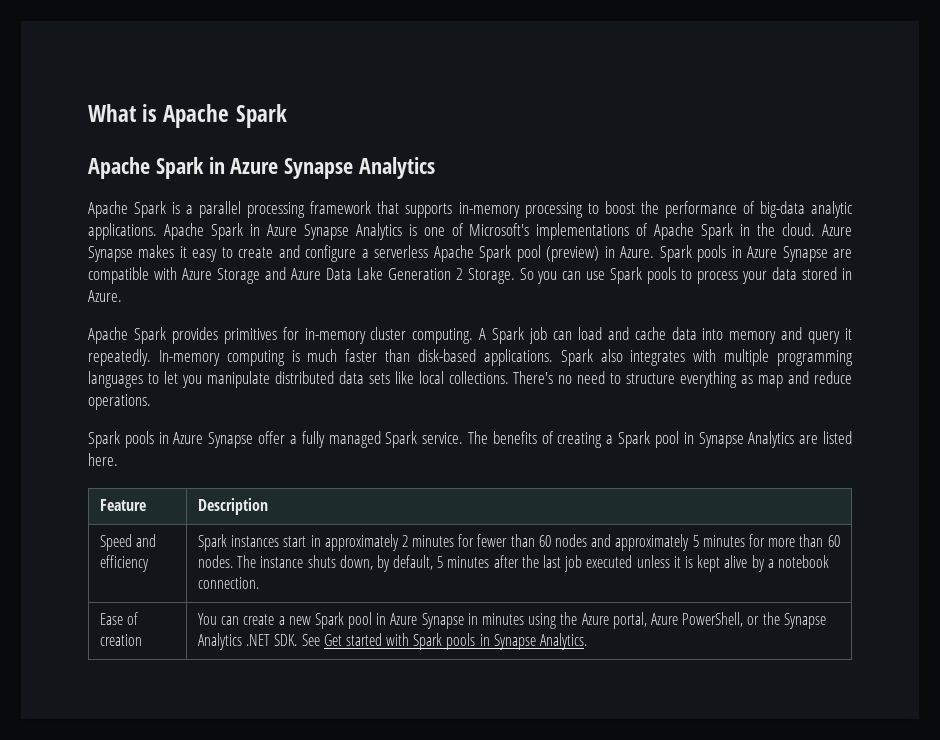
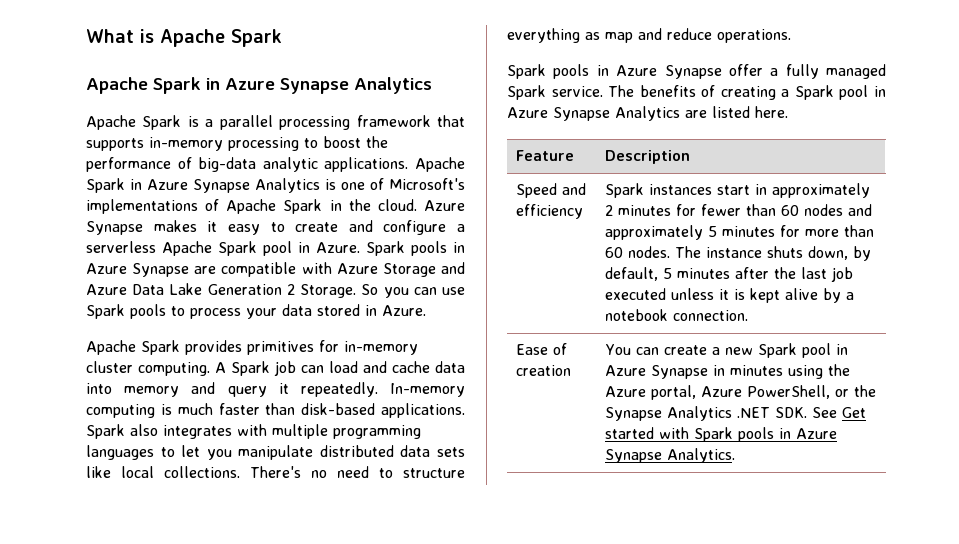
- Azure Synapse makes it easy to create and configure a serverless Apache Spark pool (preview) in Azure.
+ Azure Synapse makes it easy to create and configure a serverless Apache Spark pool in Azure.
- The benefits of creating a Spark pool in Synapse Analytics are listed here.
+ The benefits of creating a Spark pool in Azure Synapse Analytics are listed here.
- Ease of creation | You can create a new Spark pool in Azure Synapse in minutes using the Azure portal, Azure PowerShell, or the Synapse Analytics .NET SDK. See Get started with Spark pools in Synapse Analytics.
+ Ease of creation | You can create a new Spark pool in Azure Synapse in minutes using the Azure portal, Azure PowerShell, or the Synapse Analytics .NET SDK. See Get started with Spark pools in Azure Synapse Analytics.

